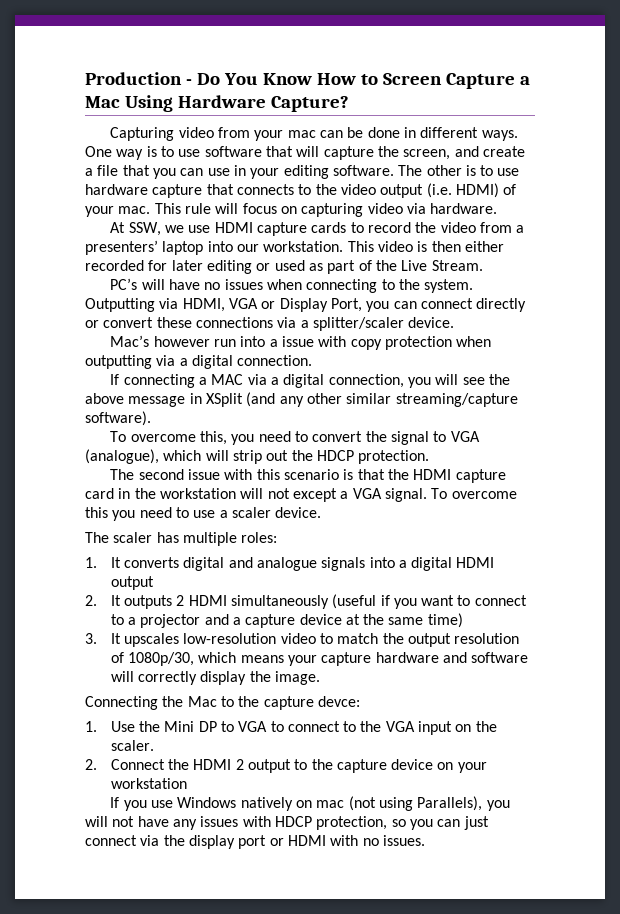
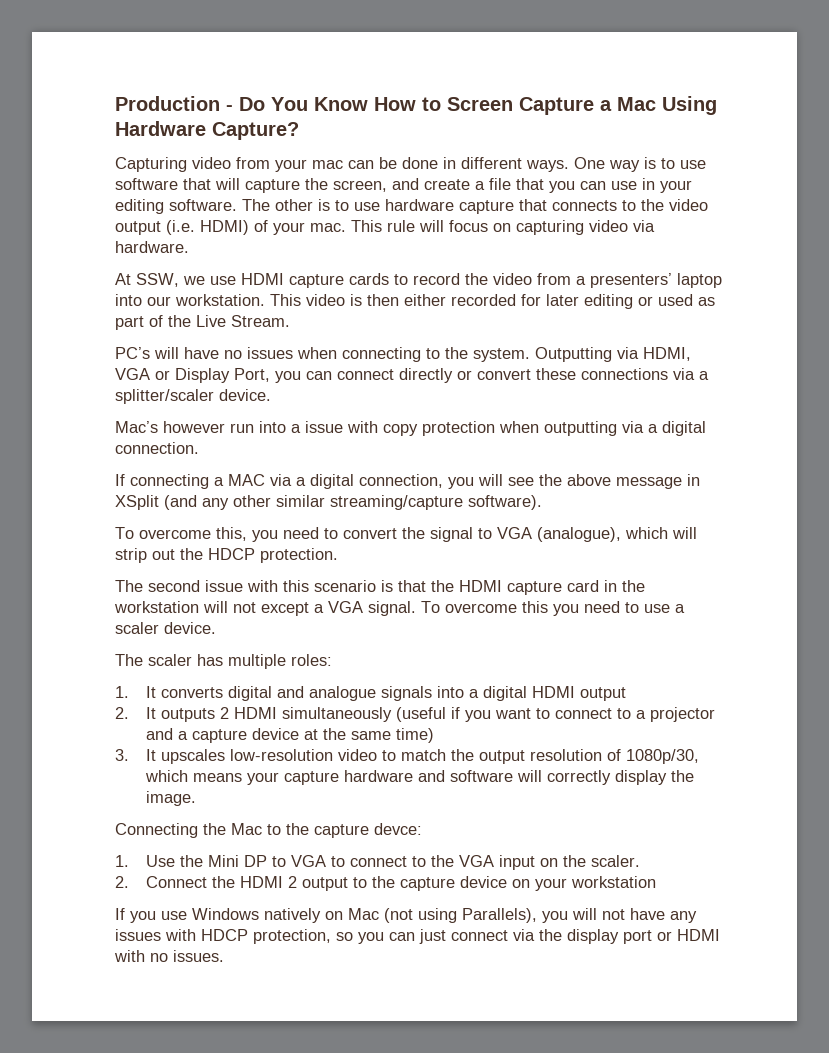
- If you use Windows natively on mac (not using Parallels), you will not have any issues with HDCP protection, so you can just connect via the display port or HDMI with no issues.
+ If you use Windows natively on Mac (not using Parallels), you will not have any issues with HDCP protection, so you can just connect via the display port or HDMI with no issues.

